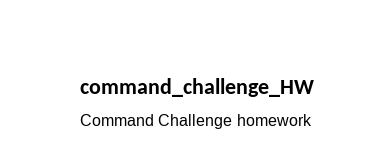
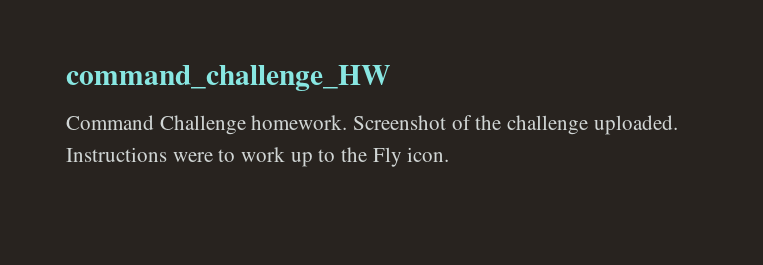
- Command Challenge homework
+ Command Challenge homework. Screenshot of the challenge uploaded. Instructions were to work up to the Fly icon.

